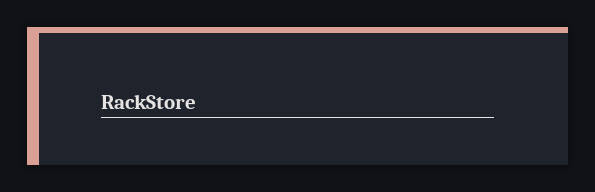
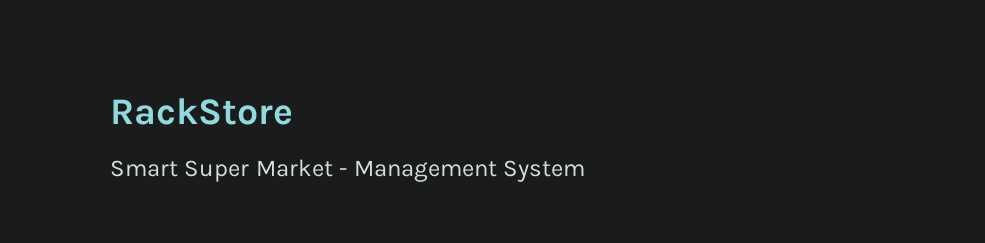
+ Smart Super Market - Management System

